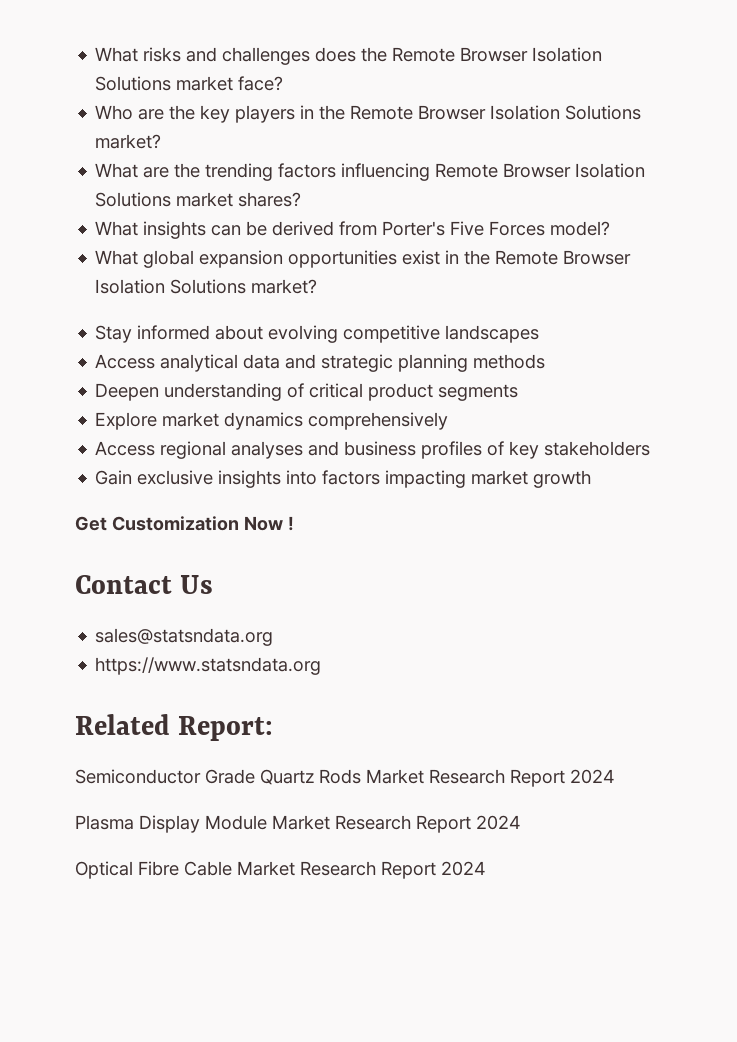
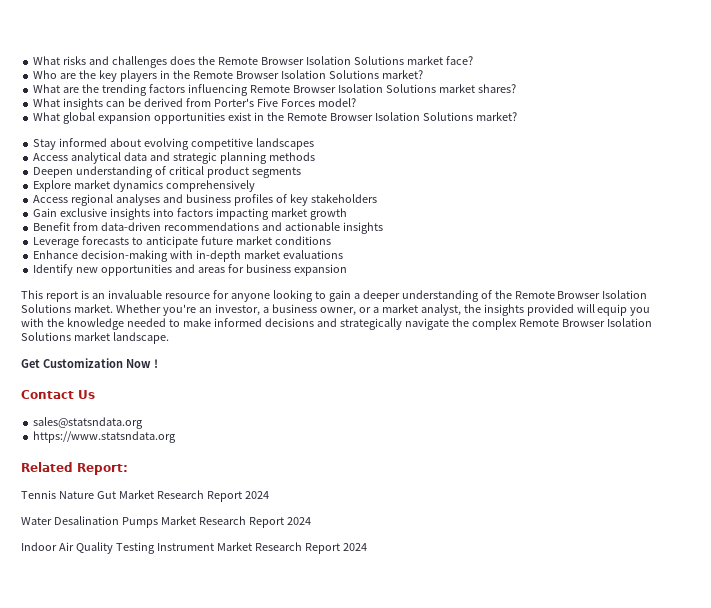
+ Benefit from data-driven recommendations and actionable insights
+ Leverage forecasts to anticipate future market conditions
+ Enhance decision-making with in-depth market evaluations
+ Identify new opportunities and areas for business expansion
+ This report is an invaluable resource for anyone looking to gain a deeper understanding of the Remote Browser Isolation Solutions market. Whether you're an investor, a business owner, or a market analyst, the insights provided will equip you with the knowledge needed to make informed decisions and strategically navigate the complex Remote Browser Isolation Solutions market landscape.
- Semiconductor Grade Quartz Rods Market Research Report 2024
- Plasma Display Module Market Research Report 2024
- Optical Fibre Cable Market Research Report 2024
+ Tennis Nature Gut Market Research Report 2024
+ Water Desalination Pumps Market Research Report 2024
+ Indoor Air Quality Testing Instrument Market Research Report 2024

